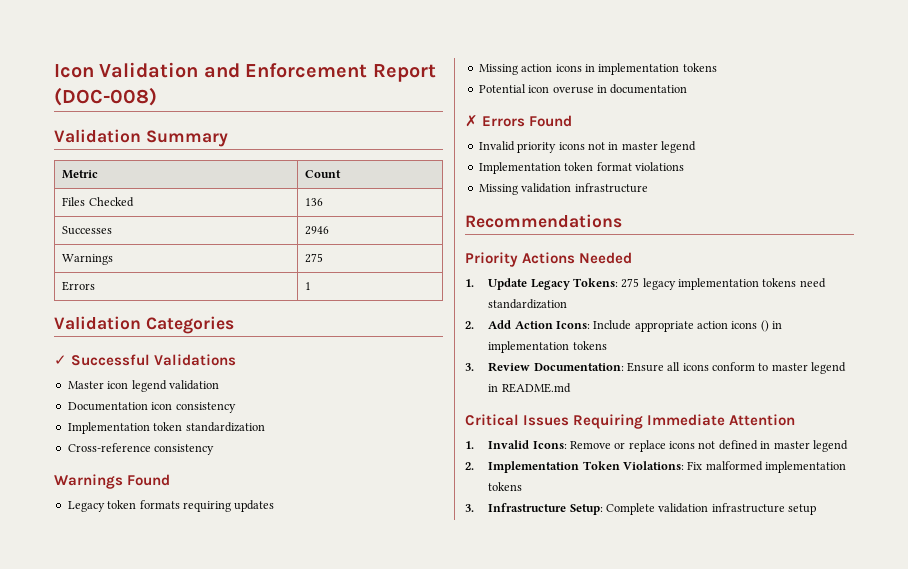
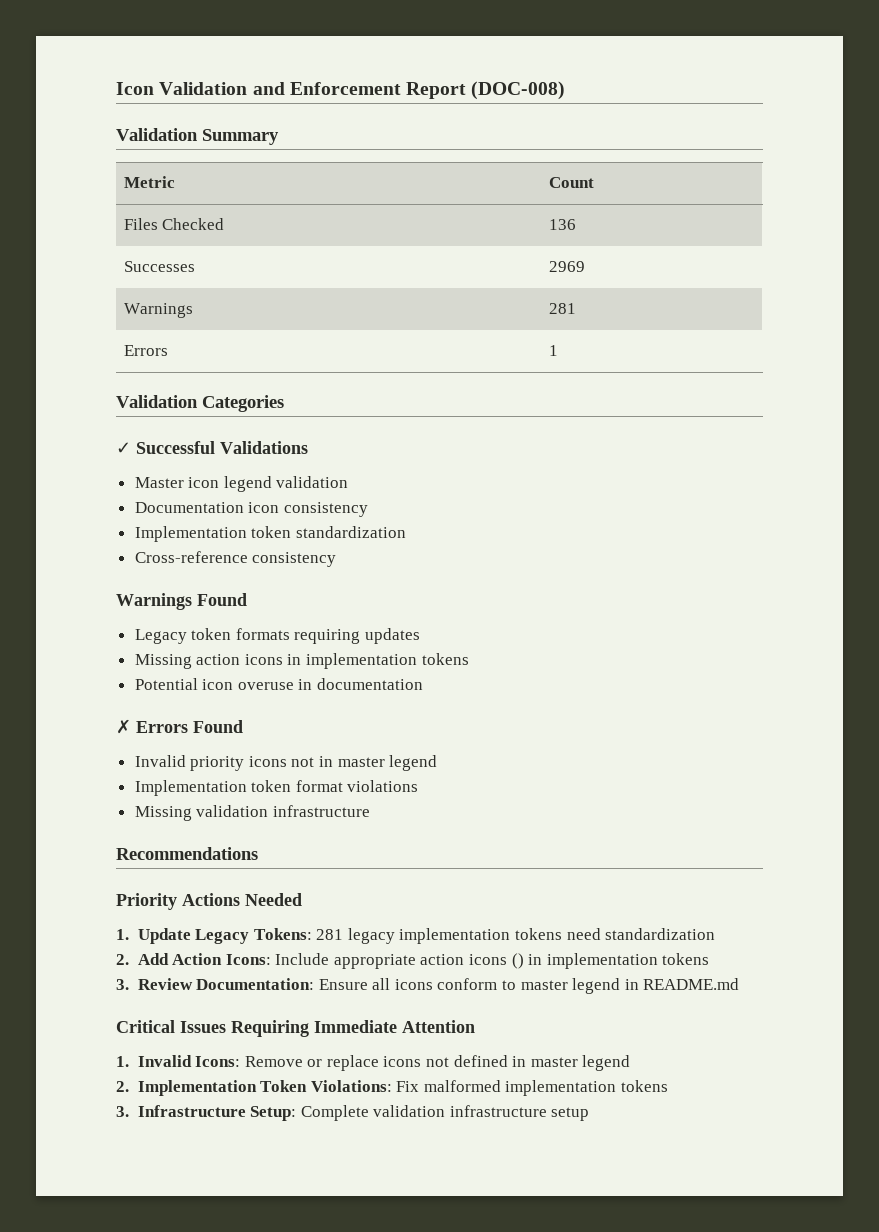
- Successes | 2946
+ Successes | 2969
- Warnings | 275
+ Warnings | 281
- 1. Update Legacy Tokens: 275 legacy implementation tokens need standardization
+ 1. Update Legacy Tokens: 281 legacy implementation tokens need standardization

